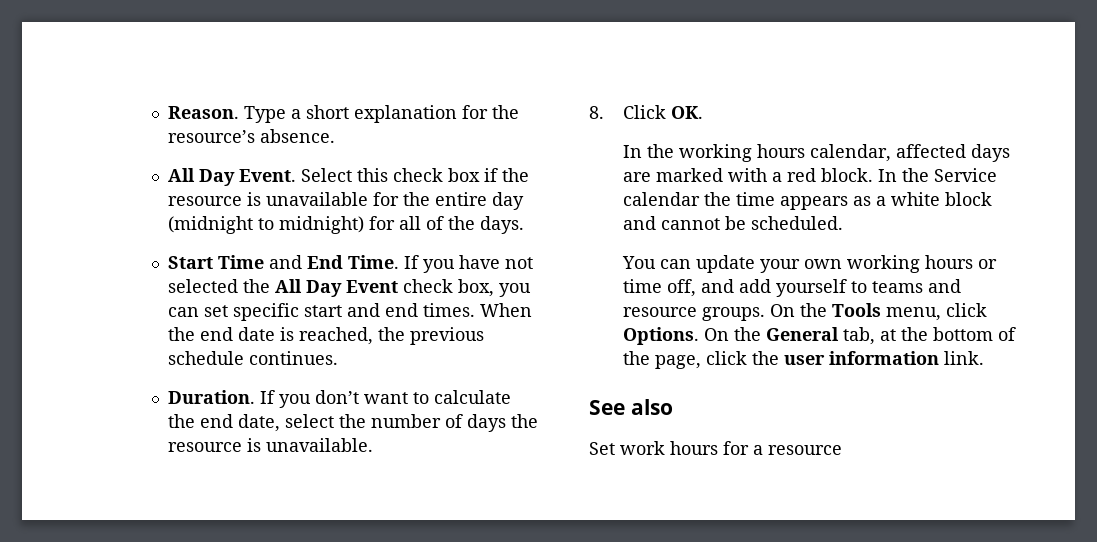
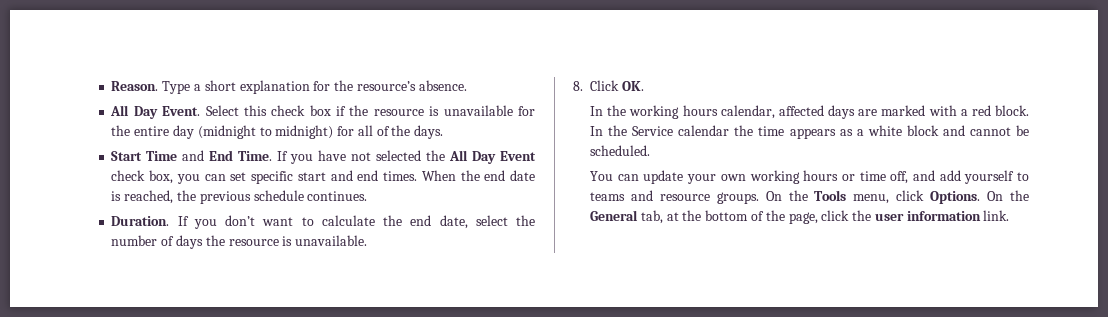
- See also
- Set work hours for a resource

